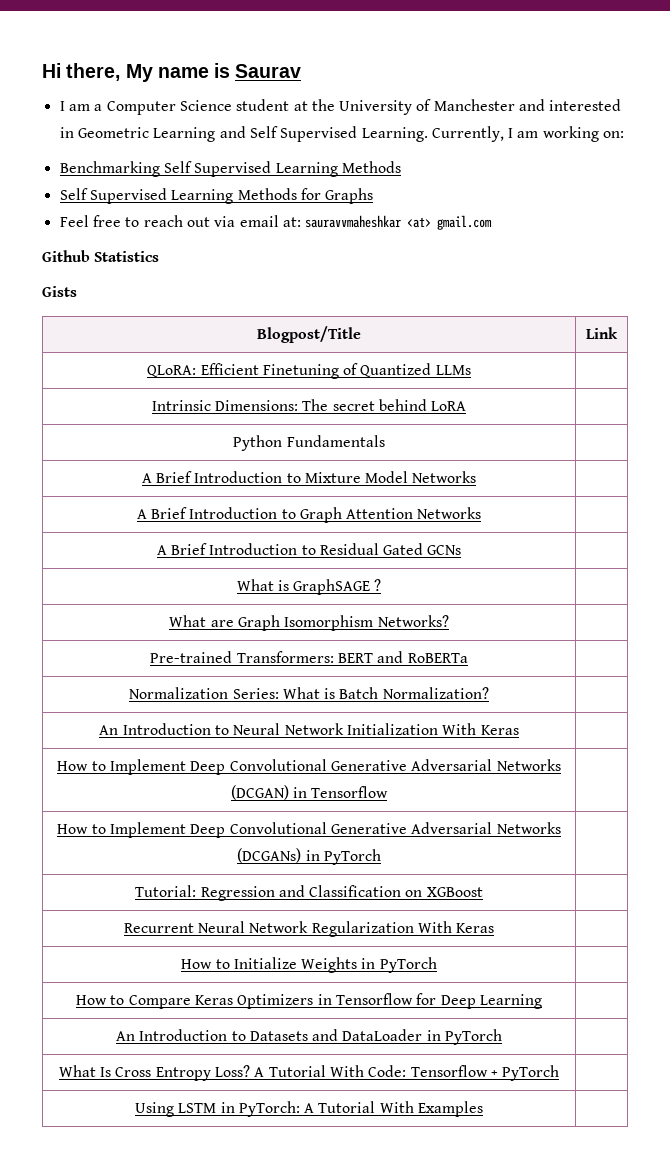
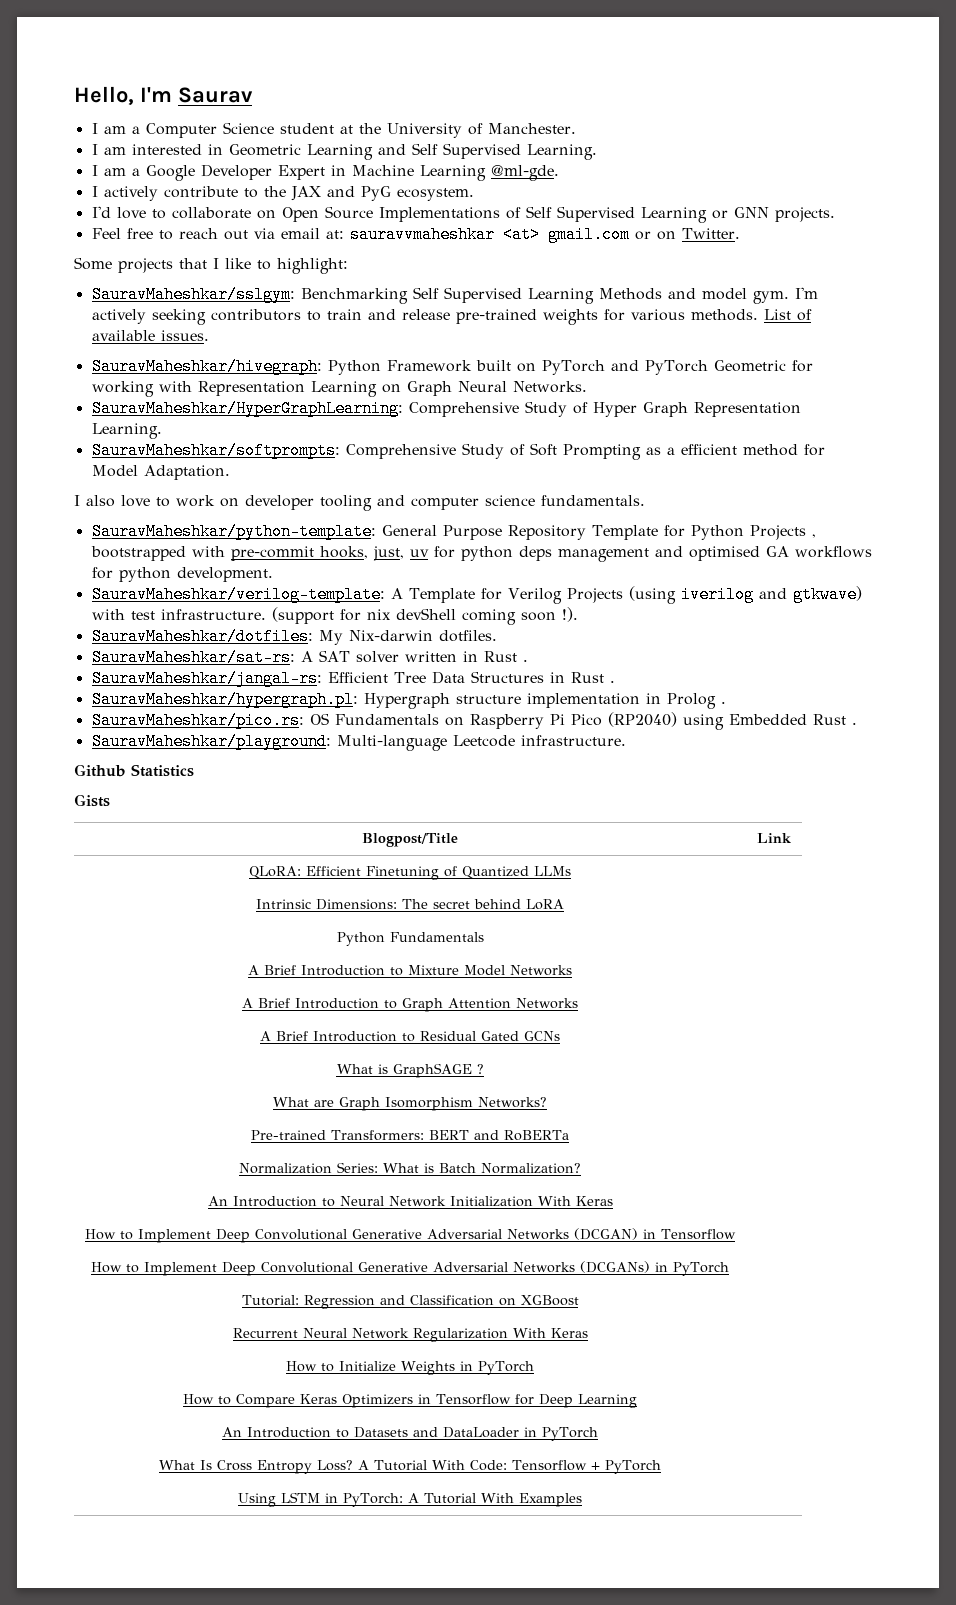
- Hi there, My name is Saurav
+ Hello, I'm Saurav
- I am a Computer Science student at the University of Manchester and interested in Geometric Learning and Self Supervised Learning. Currently, I am working on:
- Benchmarking Self Supervised Learning Methods
- Self Supervised Learning Methods for Graphs
+ I am a Computer Science student at the University of Manchester.
+ I am interested in Geometric Learning and Self Supervised Learning.
+ I am a Google Developer Expert in Machine Learning @ml-gde.
+ I actively contribute to the JAX and PyG ecosystem.
+ I'd love to collaborate on Open Source Implementations of Self Supervised Learning or GNN projects.
- Feel free to reach out via email at: sauravvmaheshkar <at> gmail.com
+ Feel free to reach out via email at: sauravvmaheshkar <at> gmail.com or on Twitter.
+ Some projects that I like to highlight:
+ SauravMaheshkar/sslgym: Benchmarking Self Supervised Learning Methods and model gym. I'm actively seeking contributors to train and release pre-trained weights for various methods. List of available issues.
+ SauravMaheshkar/hivegraph: Python Framework built on PyTorch and PyTorch Geometric for working with Representation Learning on Graph Neural Networks.
+ SauravMaheshkar/HyperGraphLearning: Comprehensive Study of Hyper Graph Representation Learning.
+ SauravMaheshkar/softprompts: Comprehensive Study of Soft Prompting as a efficient method for Model Adaptation.
+ I also love to work on developer tooling and computer science fundamentals.
+ SauravMaheshkar/python-template: General Purpose Repository Template for Python Projects , bootstrapped with pre-commit hooks, just, uv for python deps management and optimised GA workflows for python development.
+ SauravMaheshkar/verilog-template: A Template for Verilog Projects (using iverilog and gtkwave) with test infrastructure. (support for nix devShell coming soon !).
+ SauravMaheshkar/dotfiles: My Nix-darwin dotfiles.
+ SauravMaheshkar/sat-rs: A SAT solver written in Rust .
+ SauravMaheshkar/jangal-rs: Efficient Tree Data Structures in Rust .
+ SauravMaheshkar/hypergraph.pl: Hypergraph structure implementation in Prolog .
+ SauravMaheshkar/pico.rs: OS Fundamentals on Raspberry Pi Pico (RP2040) using Embedded Rust .
+ SauravMaheshkar/playground: Multi-language Leetcode infrastructure.

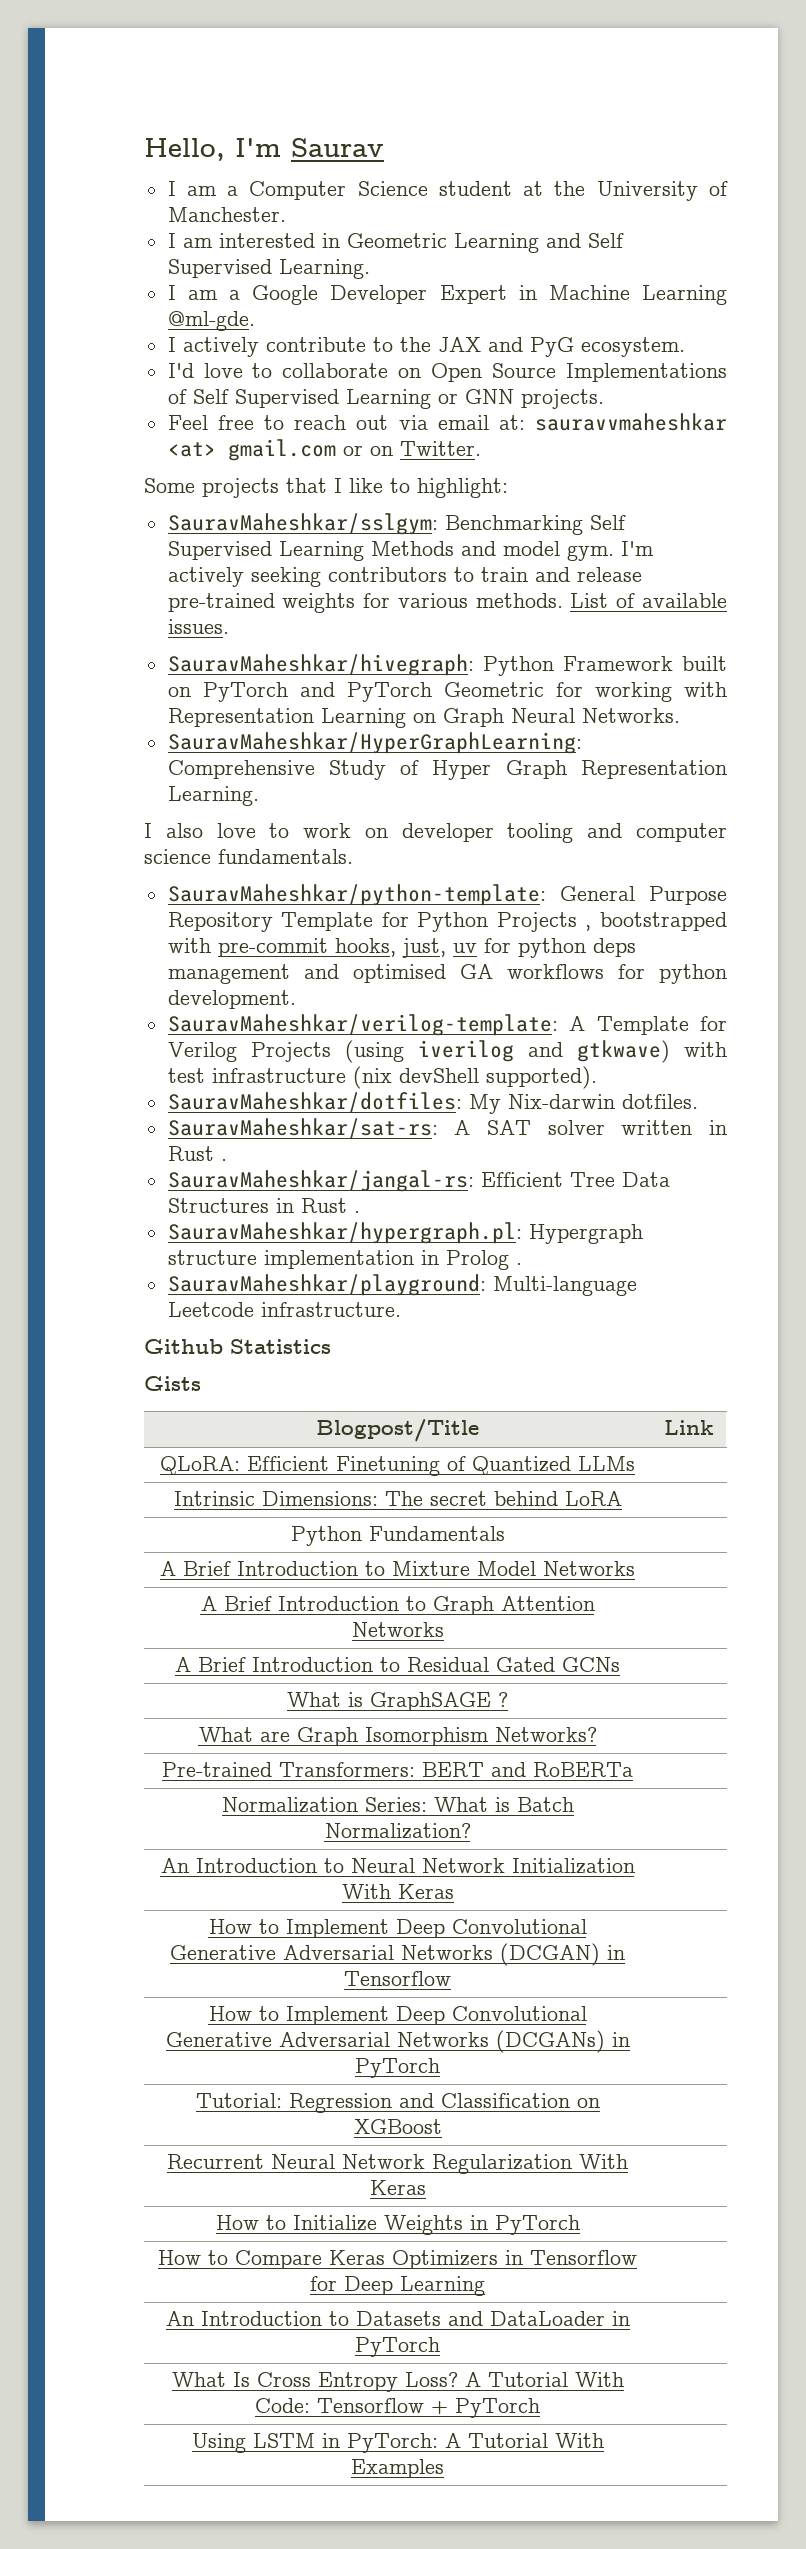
- SauravMaheshkar/softprompts: Comprehensive Study of Soft Prompting as a efficient method for Model Adaptation.
- SauravMaheshkar/verilog-template: A Template for Verilog Projects (using iverilog and gtkwave) with test infrastructure. (support for nix devShell coming soon !).
+ SauravMaheshkar/verilog-template: A Template for Verilog Projects (using iverilog and gtkwave) with test infrastructure (nix devShell supported).
- SauravMaheshkar/pico.rs: OS Fundamentals on Raspberry Pi Pico (RP2040) using Embedded Rust .

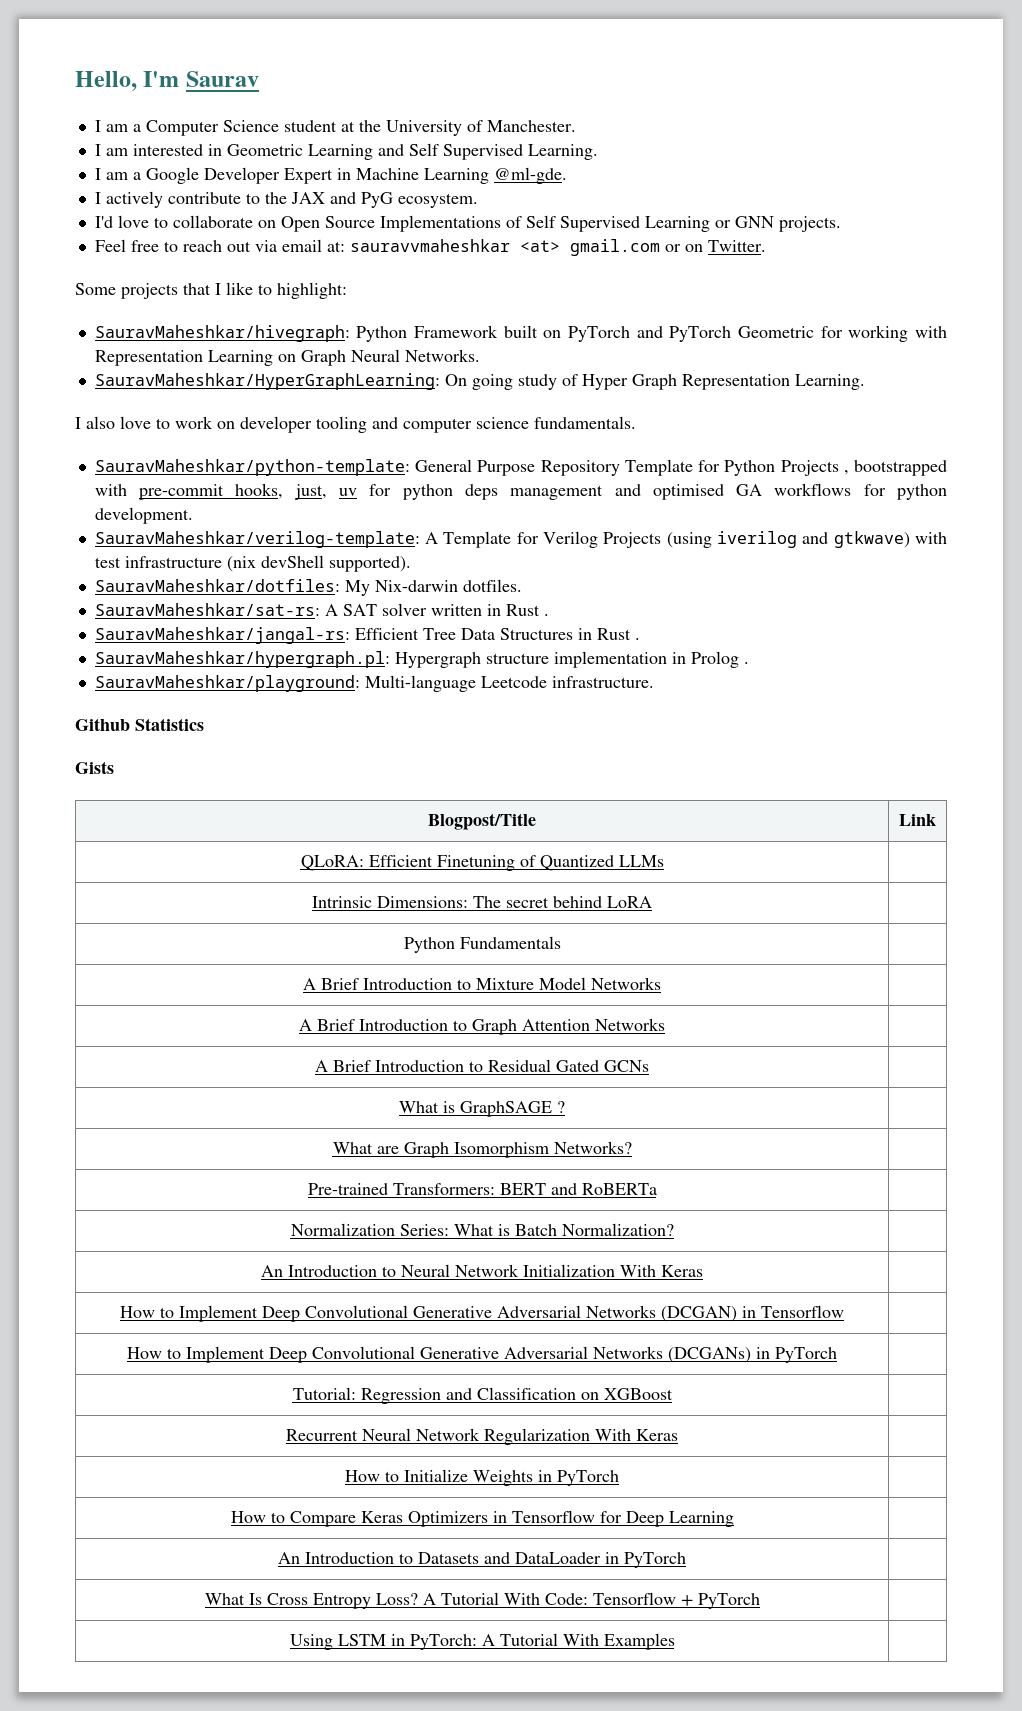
- SauravMaheshkar/sslgym: Benchmarking Self Supervised Learning Methods and model gym. I'm actively seeking contributors to train and release pre-trained weights for various methods. List of available issues.
- SauravMaheshkar/HyperGraphLearning: Comprehensive Study of Hyper Graph Representation Learning.
+ SauravMaheshkar/HyperGraphLearning: On going study of Hyper Graph Representation Learning.

